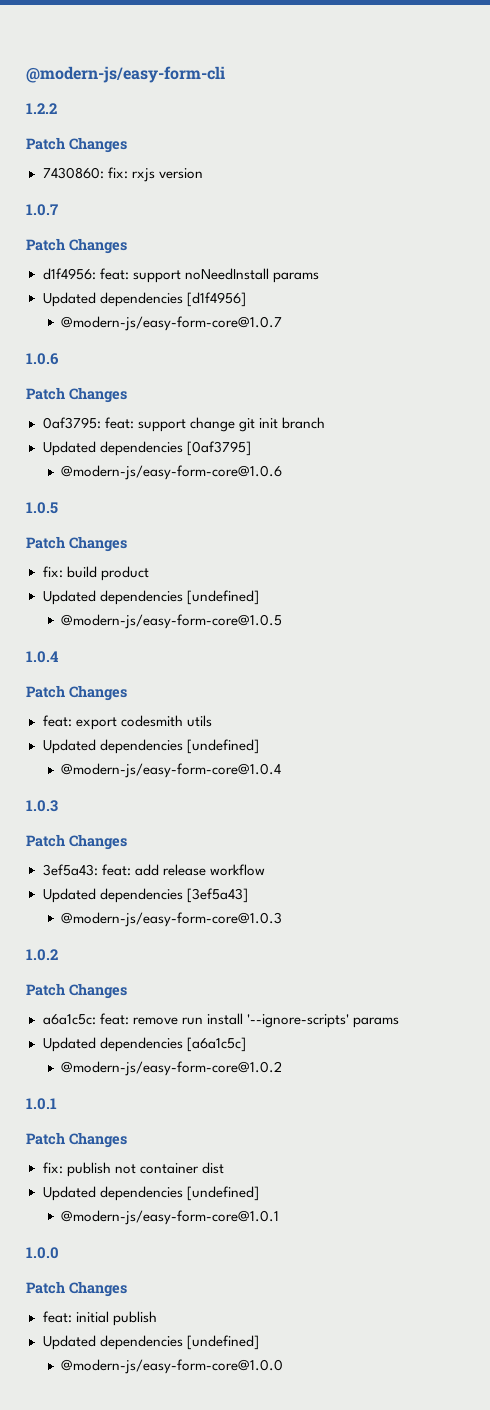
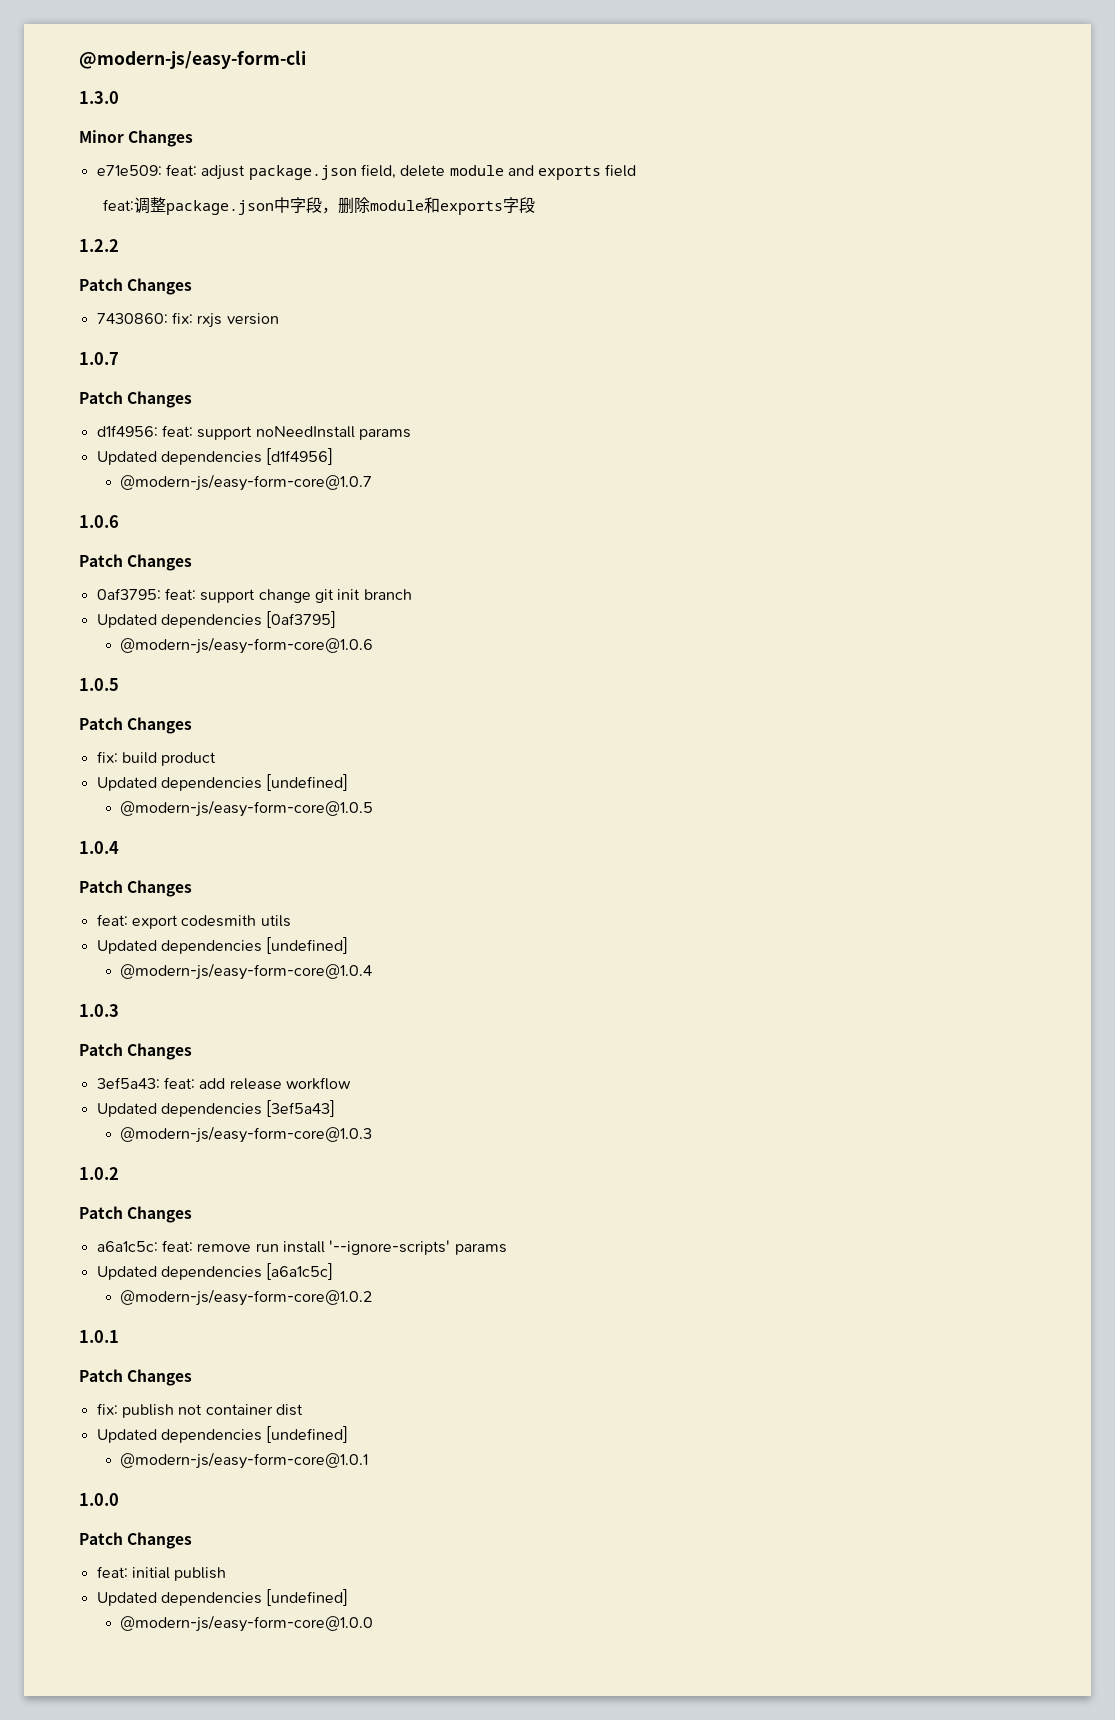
+ 1.3.0
+ Minor Changes
+ e71e509: feat: adjust package.json field, delete module and exports field
+ feat:调整package.json中字段，删除module和exports字段

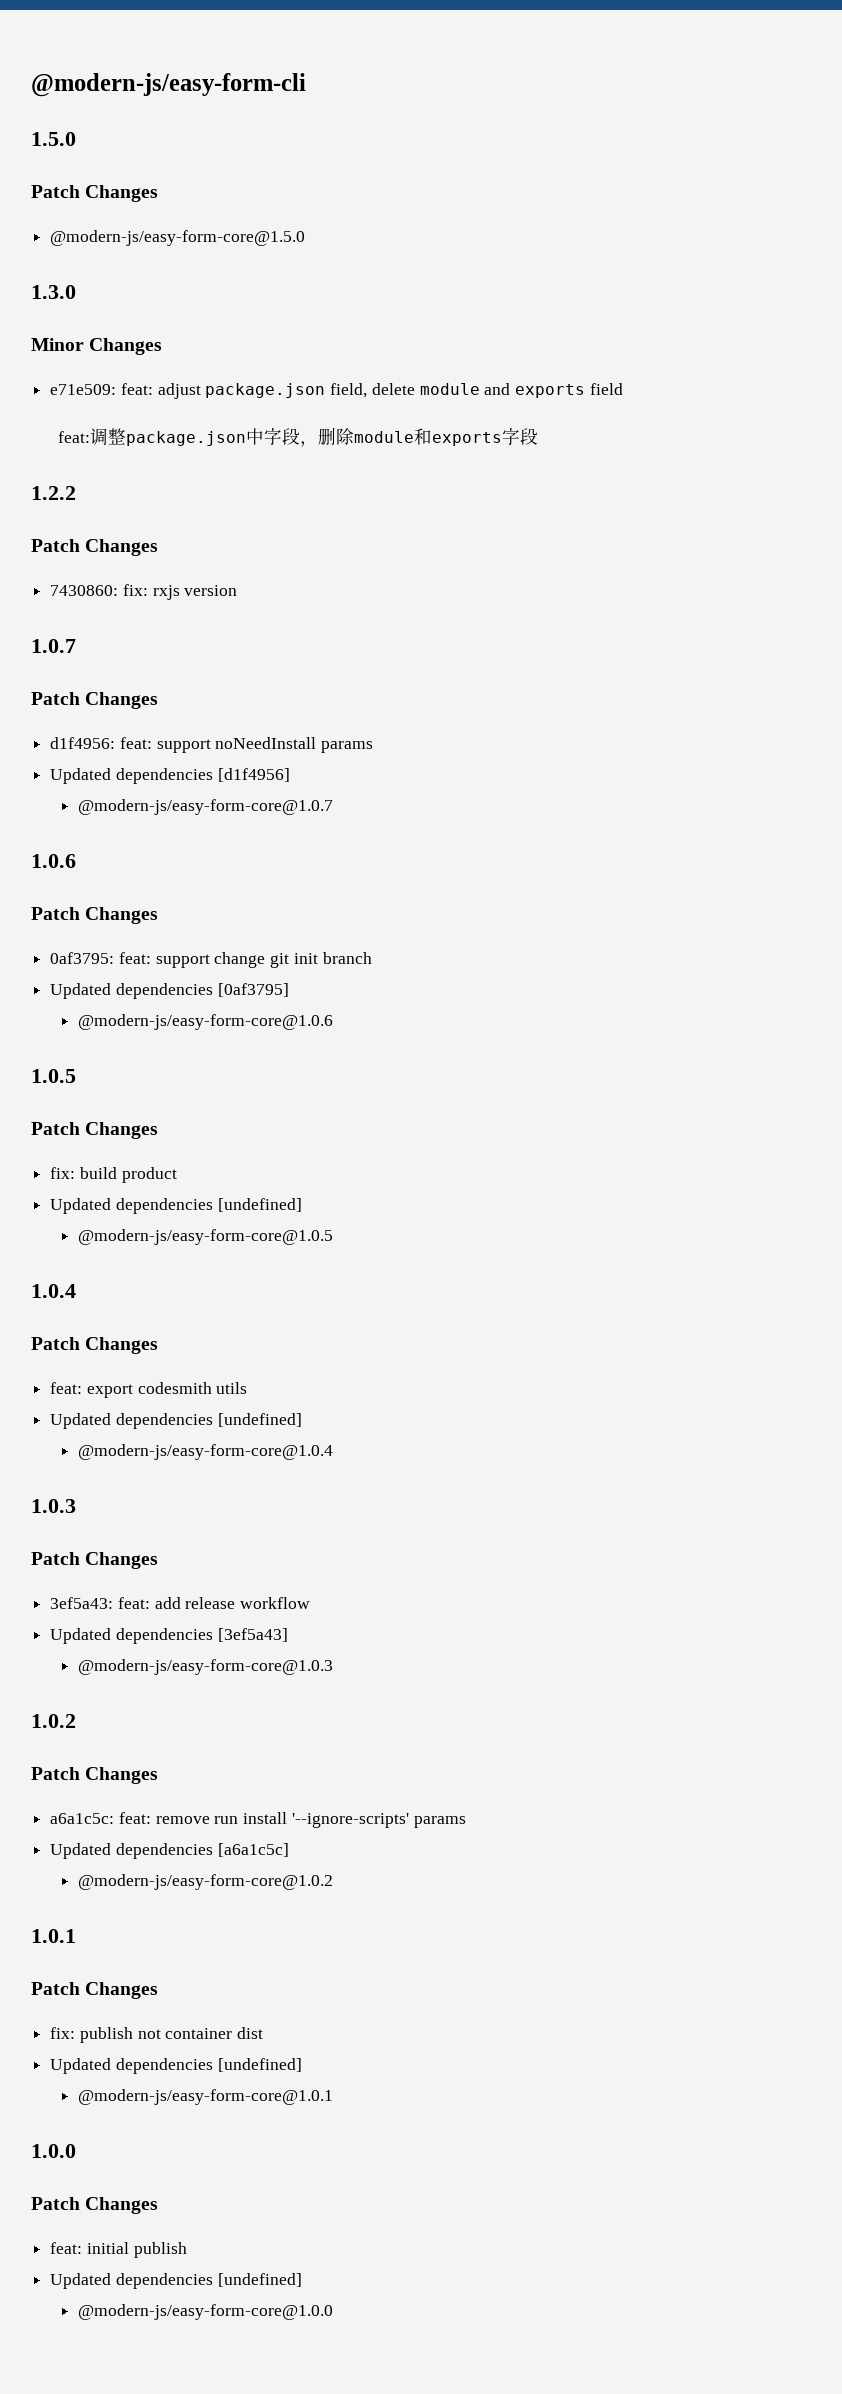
+ 1.5.0
+ Patch Changes
+ @modern-js/easy-form-core@1.5.0

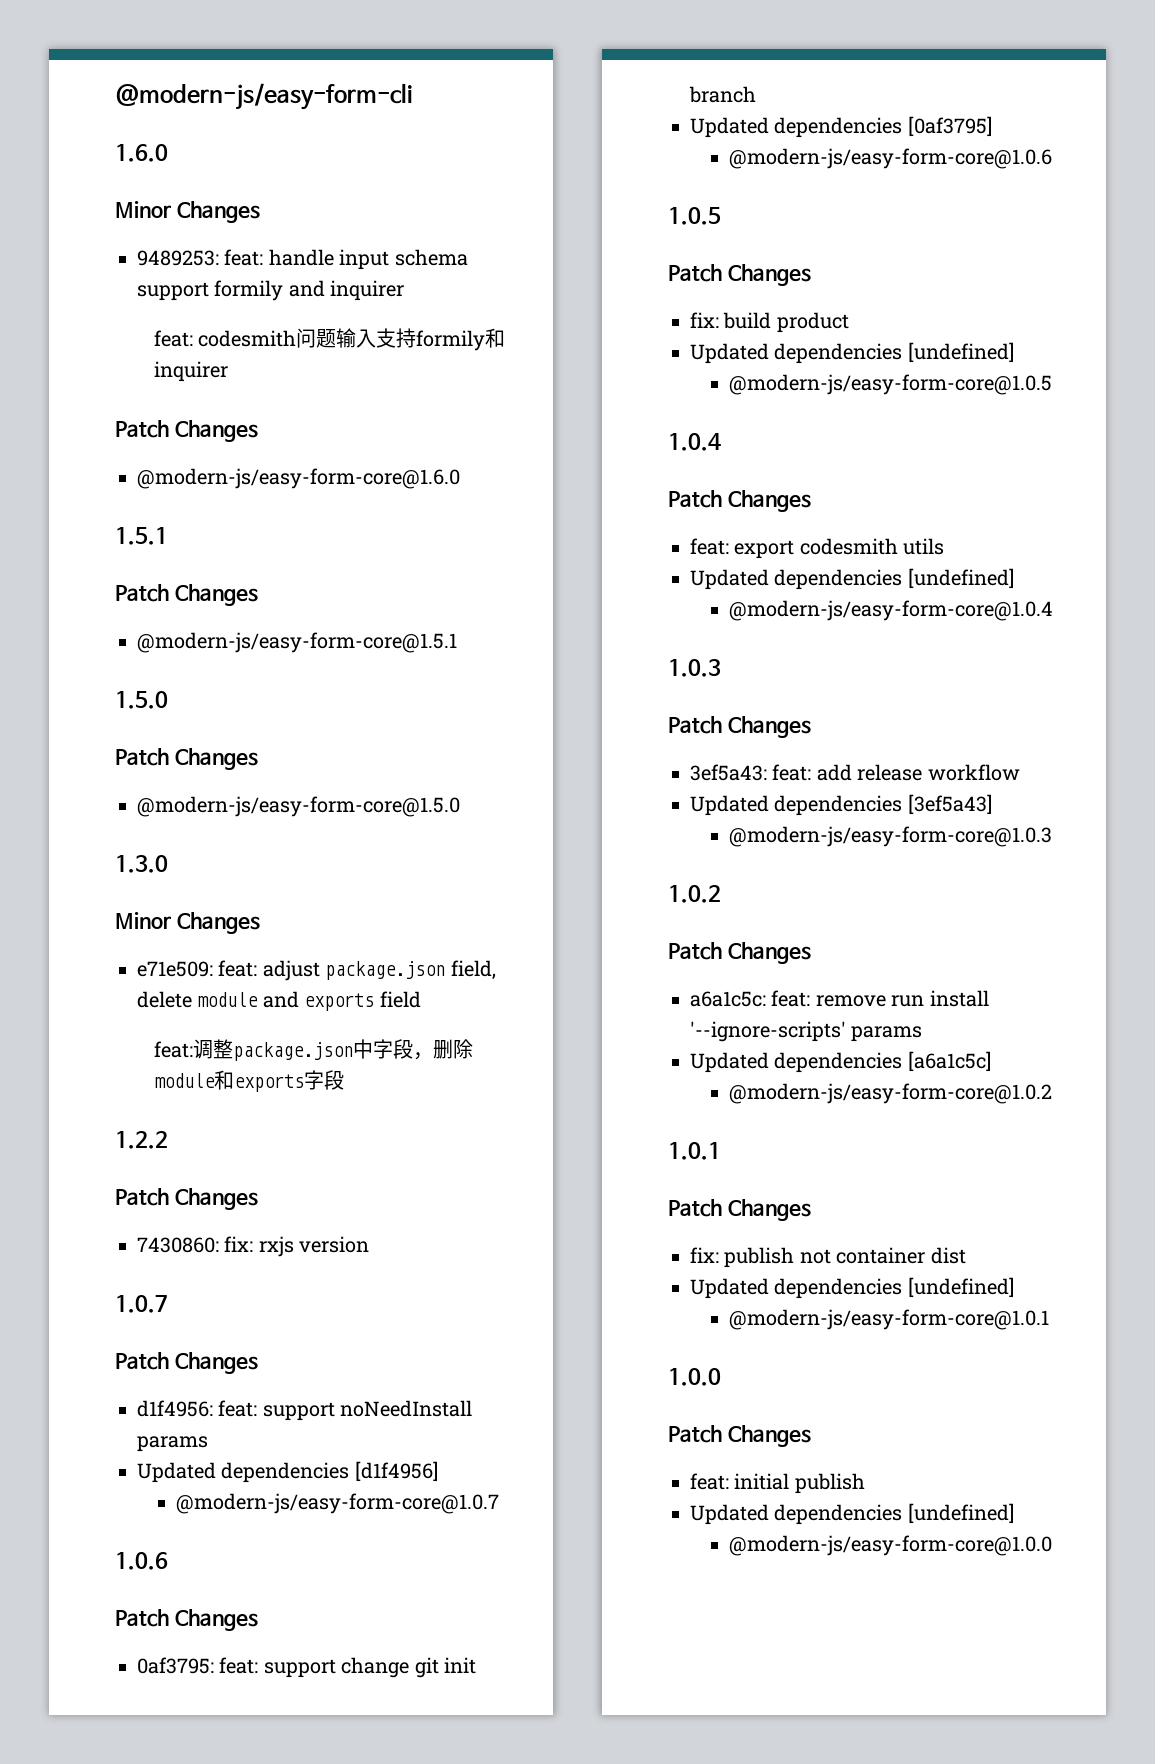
+ 1.6.0
+ Minor Changes
+ 9489253: feat: handle input schema support formily and inquirer
+ feat: codesmith问题输入支持formily和inquirer
+ Patch Changes
+ @modern-js/easy-form-core@1.6.0
+ 1.5.1
+ Patch Changes
+ @modern-js/easy-form-core@1.5.1

